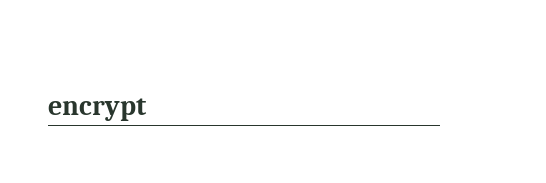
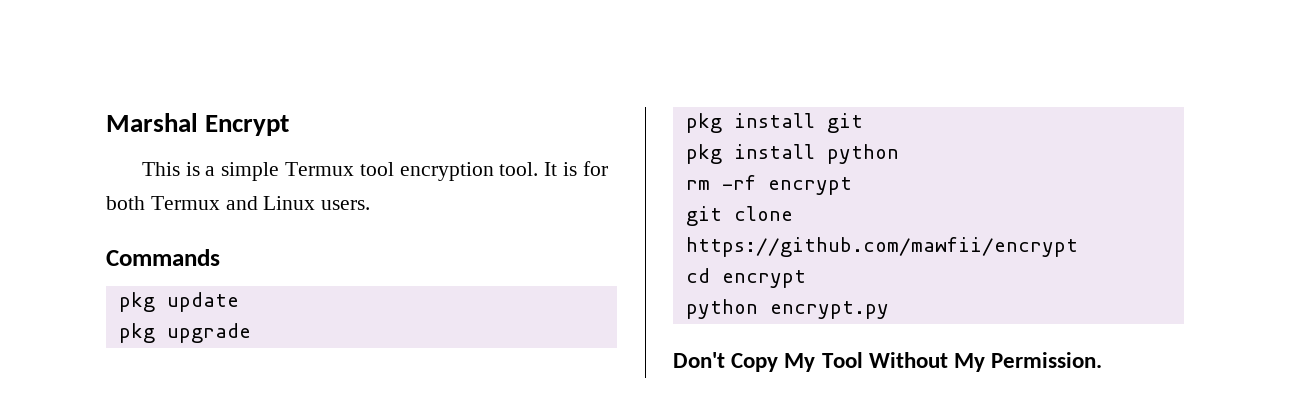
- encrypt
+ Marshal Encrypt
+ This is a simple Termux tool encryption tool. It is for both Termux and Linux users.
+ Commands
+ pkg update
+ pkg upgrade
+ pkg install git
+ pkg install python
+ rm -rf encrypt
+ git clone https://github.com/mawfii/encrypt
+ cd encrypt
+ python encrypt.py
+ Don't Copy My Tool Without My Permission.

